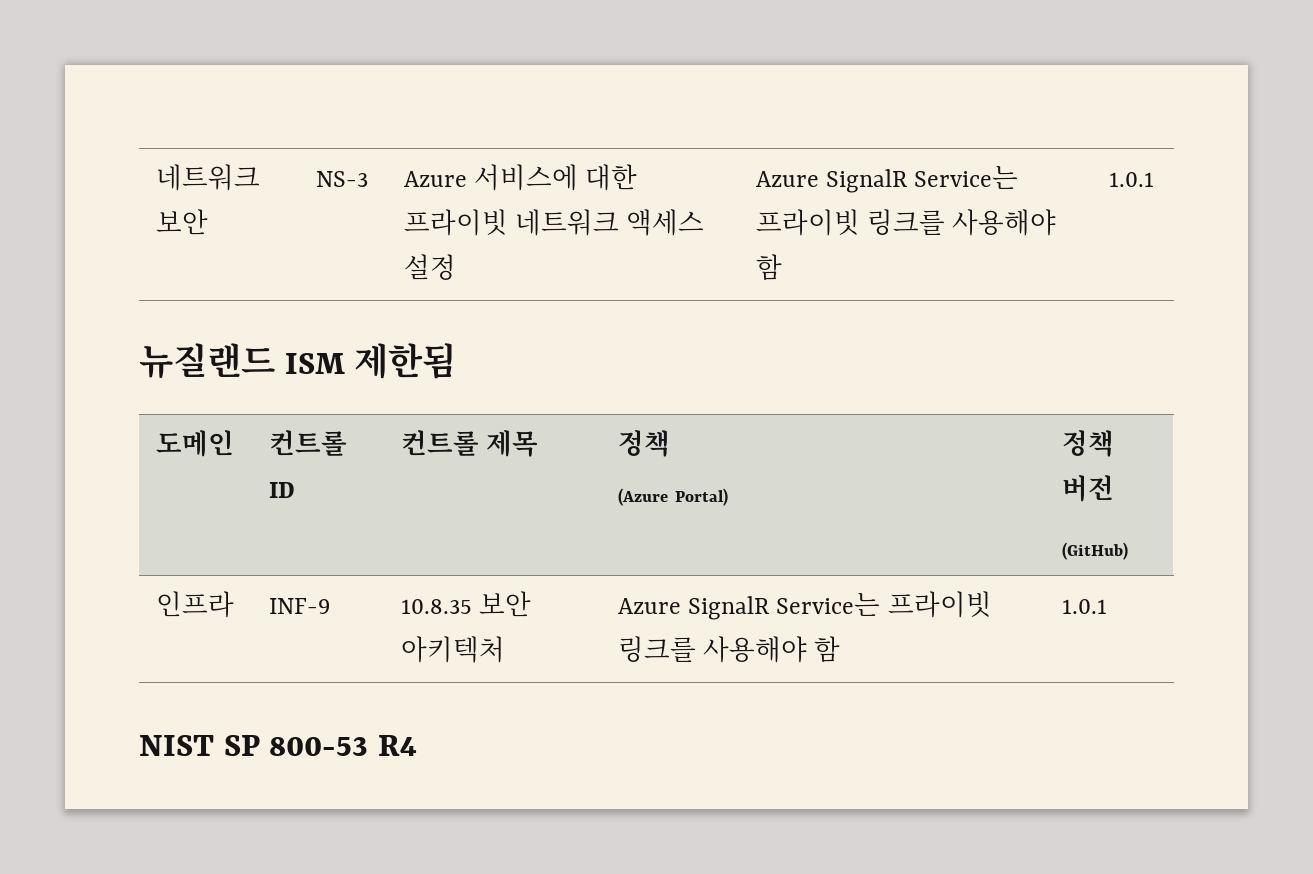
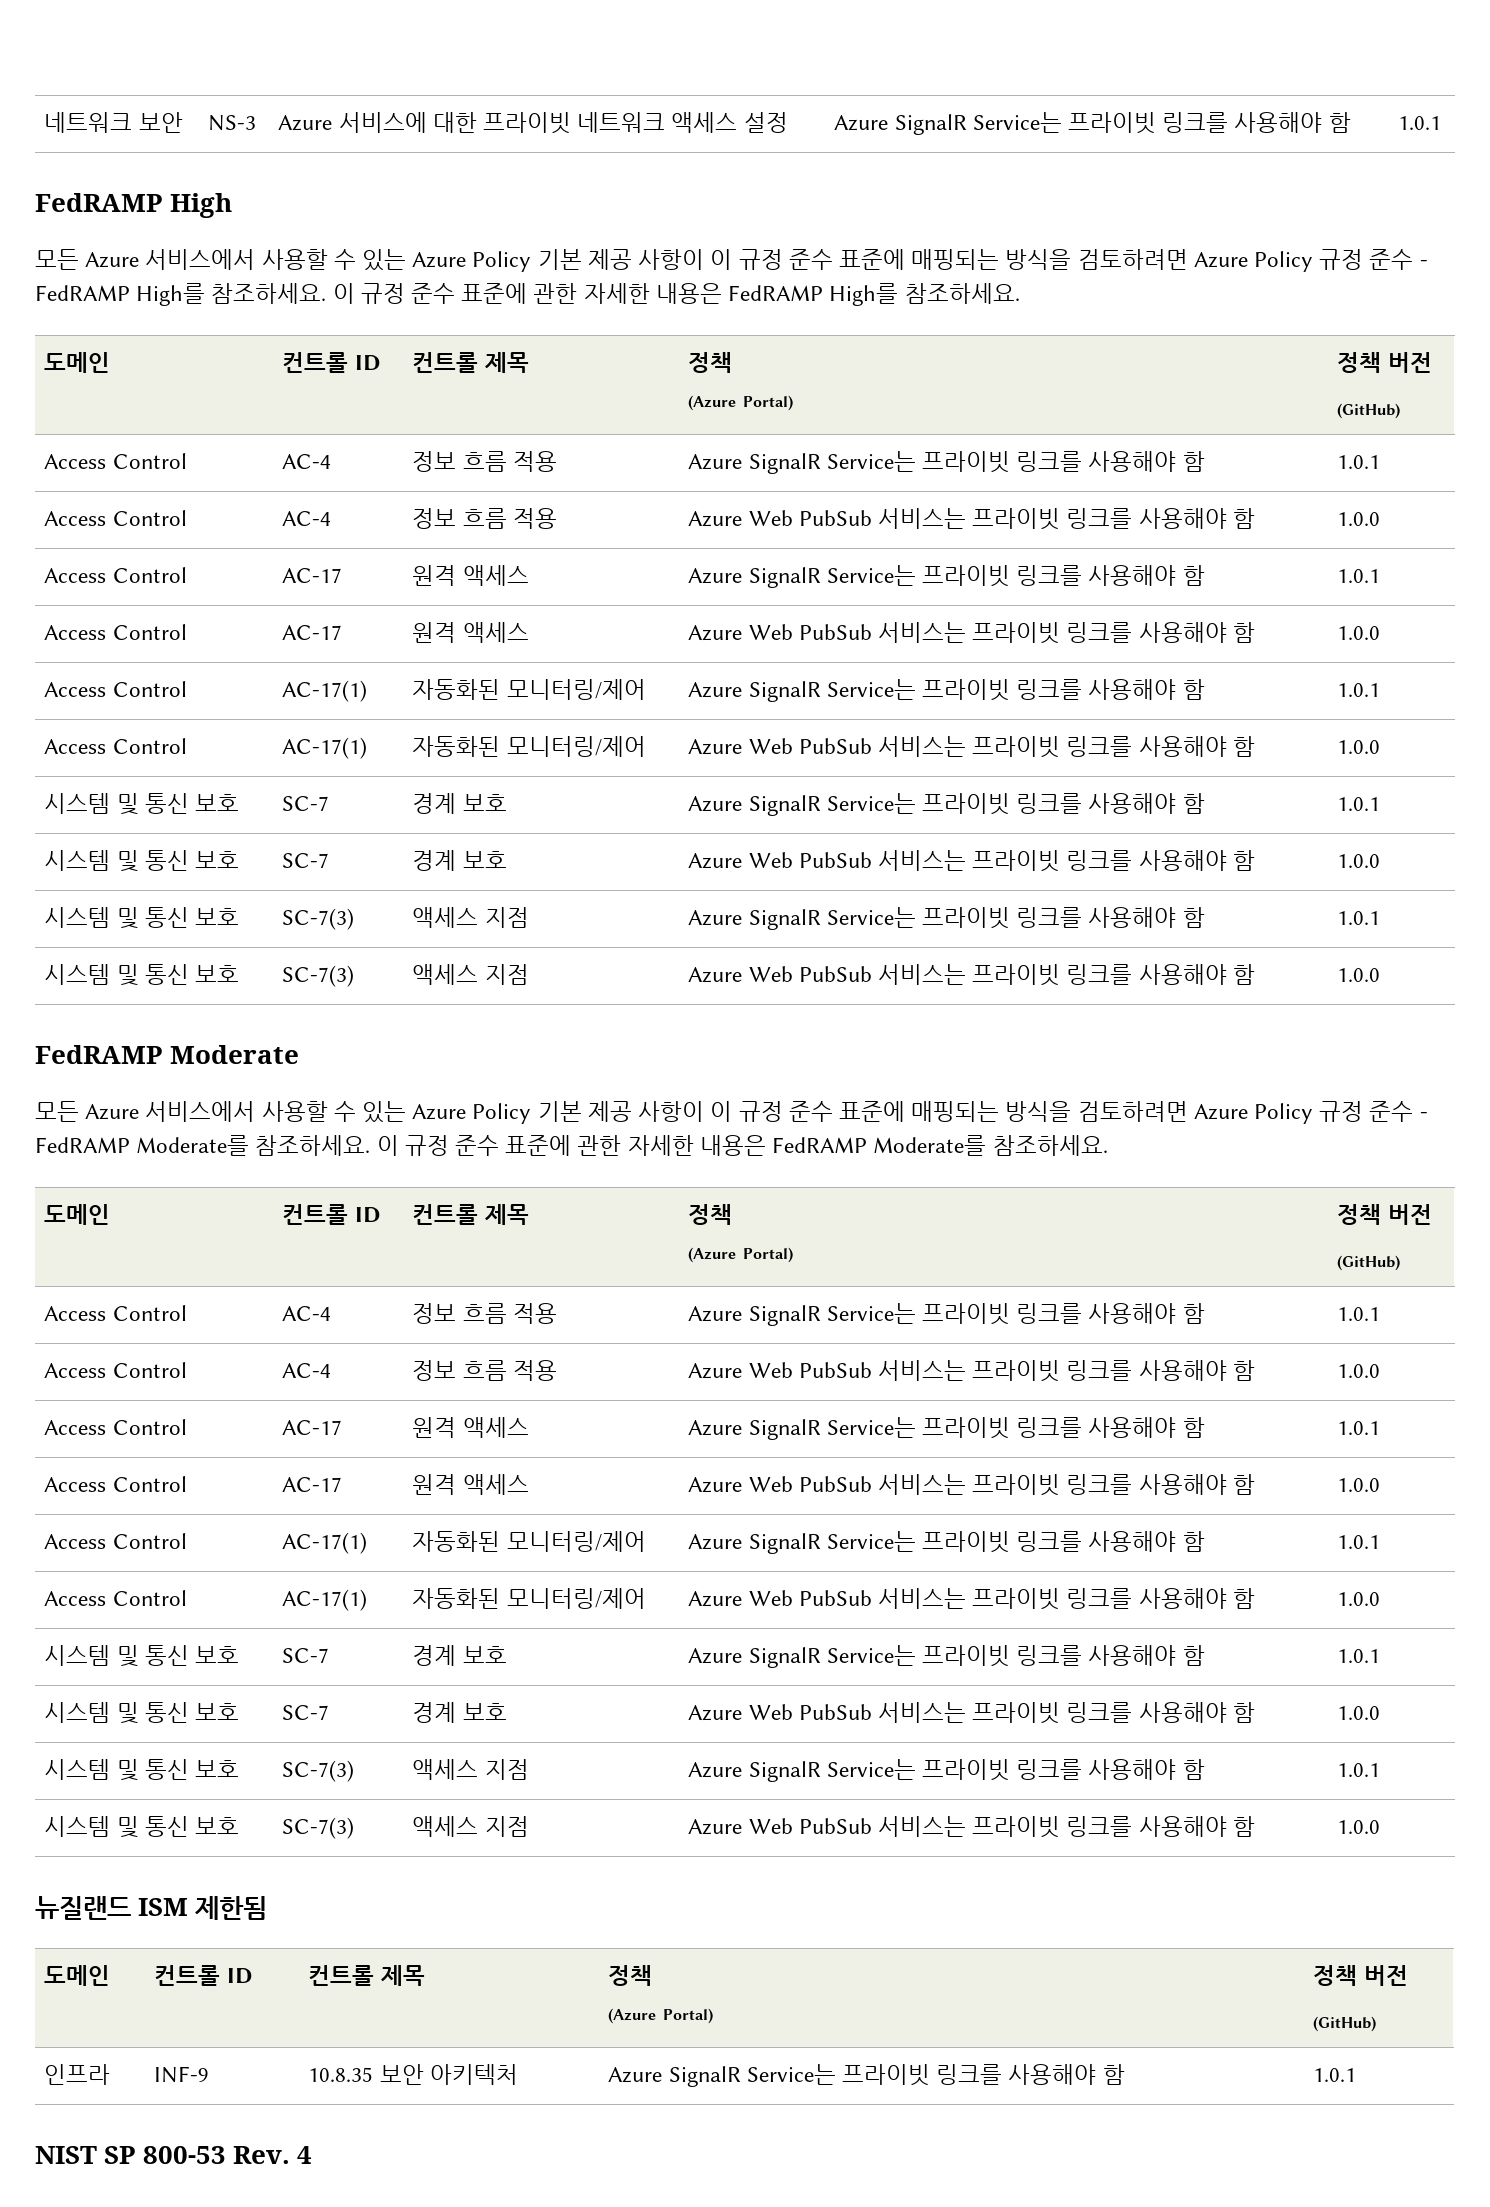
+ FedRAMP High
+ 모든 Azure 서비스에서 사용할 수 있는 Azure Policy 기본 제공 사항이 이 규정 준수 표준에 매핑되는 방식을 검토하려면 Azure Policy 규정 준수 - FedRAMP High를 참조하세요. 이 규정 준수 표준에 관한 자세한 내용은 FedRAMP High를 참조하세요.
+ 도메인 | 컨트롤 ID | 컨트롤 제목 | 정책
+ (Azure Portal) | 정책 버전
+ (GitHub)
+ Access Control | AC-4 | 정보 흐름 적용 | Azure SignalR Service는 프라이빗 링크를 사용해야 함 | 1.0.1
+ Access Control | AC-4 | 정보 흐름 적용 | Azure Web PubSub 서비스는 프라이빗 링크를 사용해야 함 | 1.0.0
+ Access Control | AC-17 | 원격 액세스 | Azure SignalR Service는 프라이빗 링크를 사용해야 함 | 1.0.1
+ Access Control | AC-17 | 원격 액세스 | Azure Web PubSub 서비스는 프라이빗 링크를 사용해야 함 | 1.0.0
+ Access Control | AC-17(1) | 자동화된 모니터링/제어 | Azure SignalR Service는 프라이빗 링크를 사용해야 함 | 1.0.1
+ Access Control | AC-17(1) | 자동화된 모니터링/제어 | Azure Web PubSub 서비스는 프라이빗 링크를 사용해야 함 | 1.0.0
+ 시스템 및 통신 보호 | SC-7 | 경계 보호 | Azure SignalR Service는 프라이빗 링크를 사용해야 함 | 1.0.1
+ 시스템 및 통신 보호 | SC-7 | 경계 보호 | Azure Web PubSub 서비스는 프라이빗 링크를 사용해야 함 | 1.0.0
+ 시스템 및 통신 보호 | SC-7(3) | 액세스 지점 | Azure SignalR Service는 프라이빗 링크를 사용해야 함 | 1.0.1
+ 시스템 및 통신 보호 | SC-7(3) | 액세스 지점 | Azure Web PubSub 서비스는 프라이빗 링크를 사용해야 함 | 1.0.0
+ FedRAMP Moderate
+ 모든 Azure 서비스에서 사용할 수 있는 Azure Policy 기본 제공 사항이 이 규정 준수 표준에 매핑되는 방식을 검토하려면 Azure Policy 규정 준수 - FedRAMP Moderate를 참조하세요. 이 규정 준수 표준에 관한 자세한 내용은 FedRAMP Moderate를 참조하세요.
+ 도메인 | 컨트롤 ID | 컨트롤 제목 | 정책
+ (Azure Portal) | 정책 버전
+ (GitHub)
+ Access Control | AC-4 | 정보 흐름 적용 | Azure SignalR Service는 프라이빗 링크를 사용해야 함 | 1.0.1
+ Access Control | AC-4 | 정보 흐름 적용 | Azure Web PubSub 서비스는 프라이빗 링크를 사용해야 함 | 1.0.0
+ Access Control | AC-17 | 원격 액세스 | Azure SignalR Service는 프라이빗 링크를 사용해야 함 | 1.0.1
+ Access Control | AC-17 | 원격 액세스 | Azure Web PubSub 서비스는 프라이빗 링크를 사용해야 함 | 1.0.0
+ Access Control | AC-17(1) | 자동화된 모니터링/제어 | Azure SignalR Service는 프라이빗 링크를 사용해야 함 | 1.0.1
+ Access Control | AC-17(1) | 자동화된 모니터링/제어 | Azure Web PubSub 서비스는 프라이빗 링크를 사용해야 함 | 1.0.0
+ 시스템 및 통신 보호 | SC-7 | 경계 보호 | Azure SignalR Service는 프라이빗 링크를 사용해야 함 | 1.0.1
+ 시스템 및 통신 보호 | SC-7 | 경계 보호 | Azure Web PubSub 서비스는 프라이빗 링크를 사용해야 함 | 1.0.0
+ 시스템 및 통신 보호 | SC-7(3) | 액세스 지점 | Azure SignalR Service는 프라이빗 링크를 사용해야 함 | 1.0.1
+ 시스템 및 통신 보호 | SC-7(3) | 액세스 지점 | Azure Web PubSub 서비스는 프라이빗 링크를 사용해야 함 | 1.0.0
- NIST SP 800-53 R4
+ NIST SP 800-53 Rev. 4

